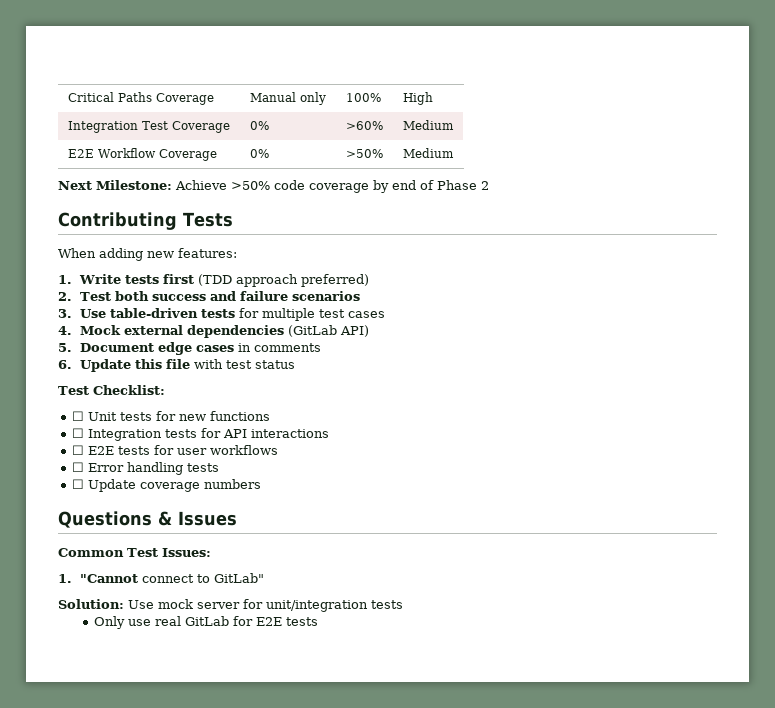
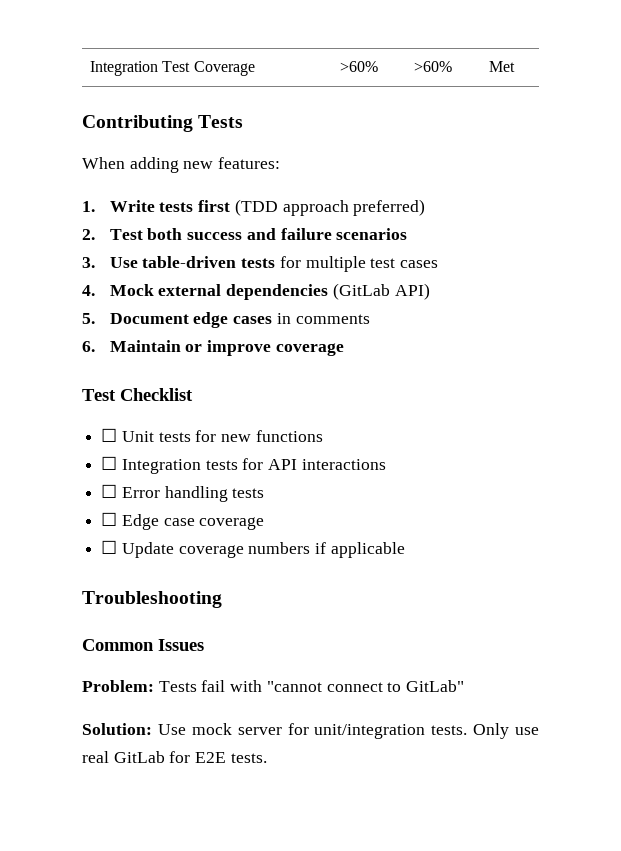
- Critical Paths Coverage | Manual only | 100% | High
- Integration Test Coverage | 0% | >60% | Medium
- E2E Workflow Coverage | 0% | >50% | Medium
- Next Milestone: Achieve >50% code coverage by end of Phase 2
+ Integration Test Coverage | >60% | >60% | Met
- 6. Update this file with test status
- Test Checklist:
+ 6. Maintain or improve coverage
+ Test Checklist
- ☐ E2E tests for user workflows
+ ☐ Edge case coverage
- ☐ Update coverage numbers
- Questions & Issues
- Common Test Issues:
- 1. "Cannot connect to GitLab"
+ ☐ Update coverage numbers if applicable
+ Troubleshooting
+ Common Issues
+ Problem: Tests fail with "cannot connect to GitLab"
- Solution: Use mock server for unit/integration tests
- Only use real GitLab for E2E tests
+ Solution: Use mock server for unit/integration tests. Only use real GitLab for E2E tests.

